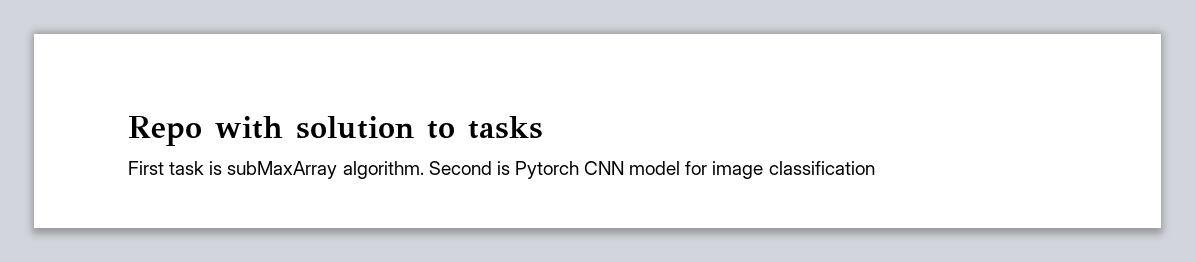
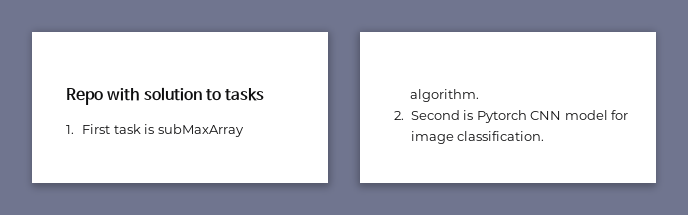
- First task is subMaxArray algorithm. Second is Pytorch CNN model for image classification
+ 1. First task is subMaxArray algorithm.
+ 2. Second is Pytorch CNN model for image classification.

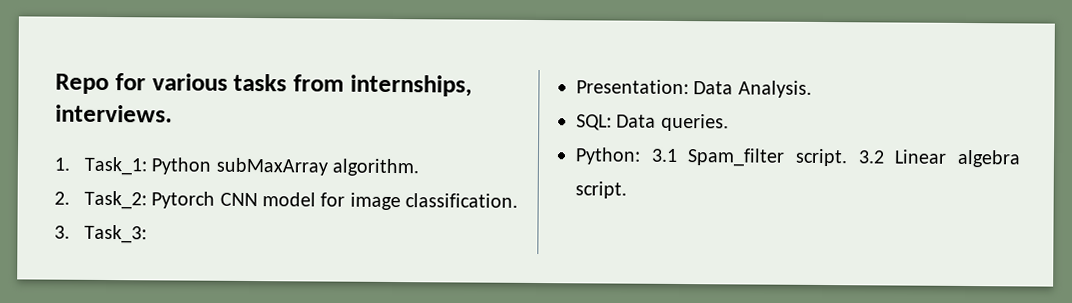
- Repo with solution to tasks
- 1. First task is subMaxArray algorithm.
+ Repo for various tasks from internships, interviews.
+ 1. Task_1: Python subMaxArray algorithm.
- 2. Second is Pytorch CNN model for image classification.
+ 2. Task_2: Pytorch CNN model for image classification.
+ 3. Task_3:
+ Presentation: Data Analysis.
+ SQL: Data queries.
+ Python: 3.1 Spam_filter script. 3.2 Linear algebra script.

